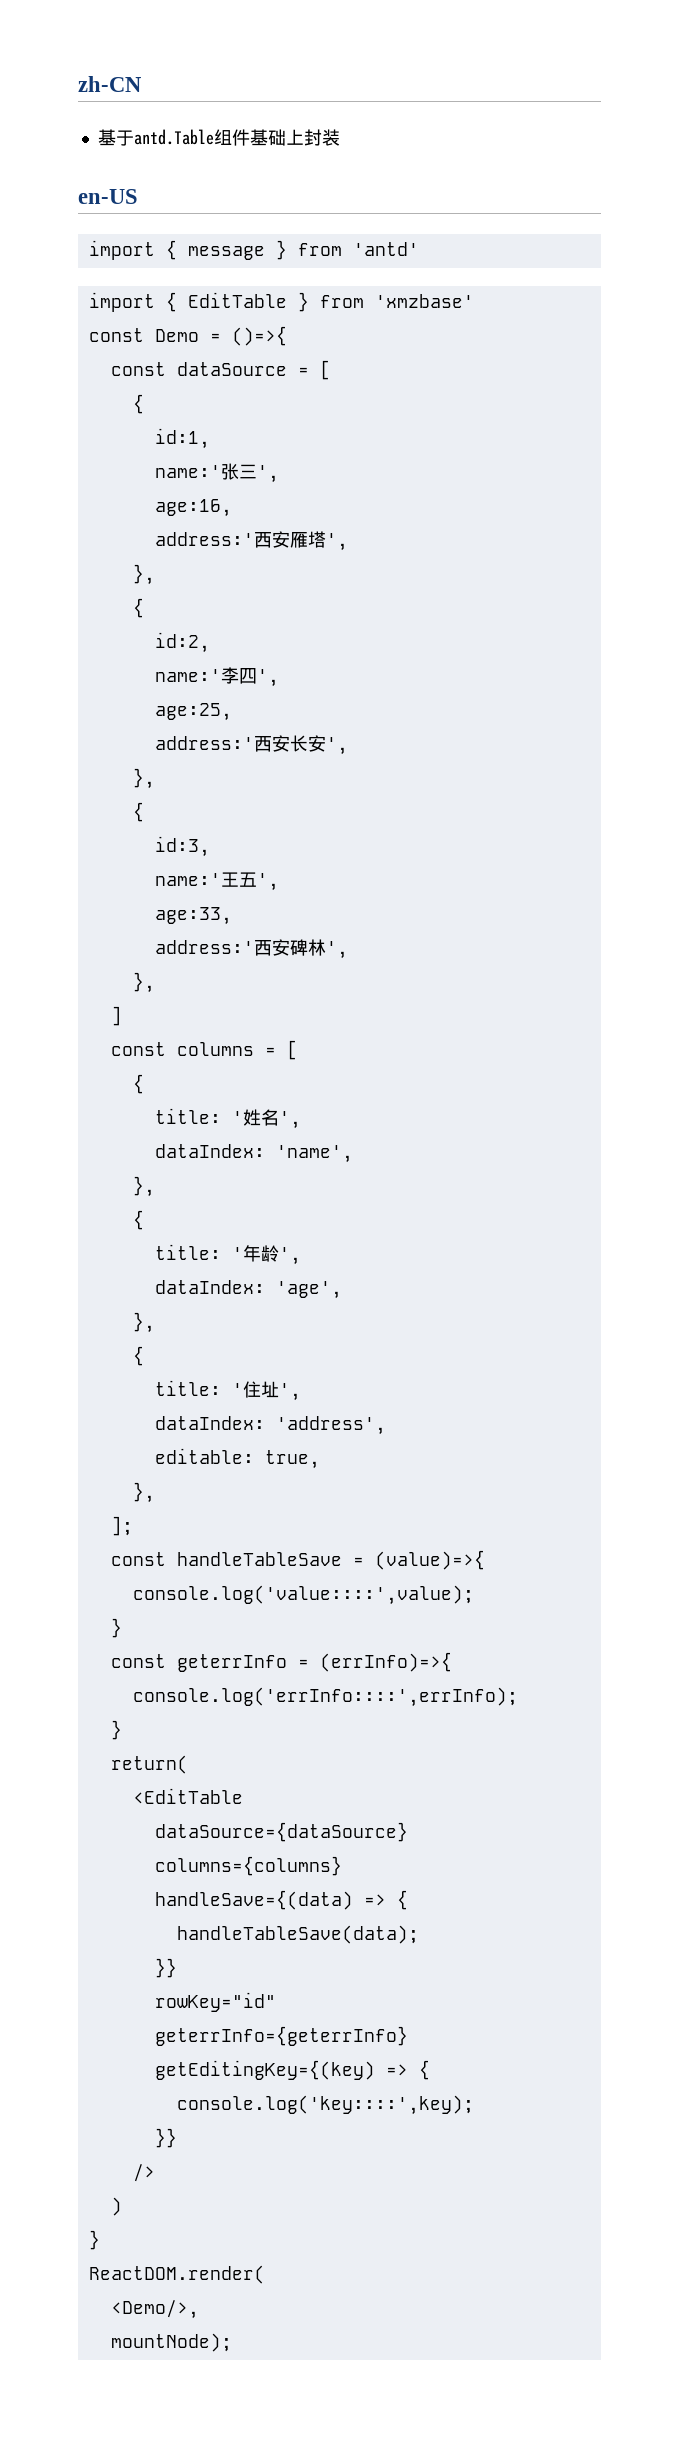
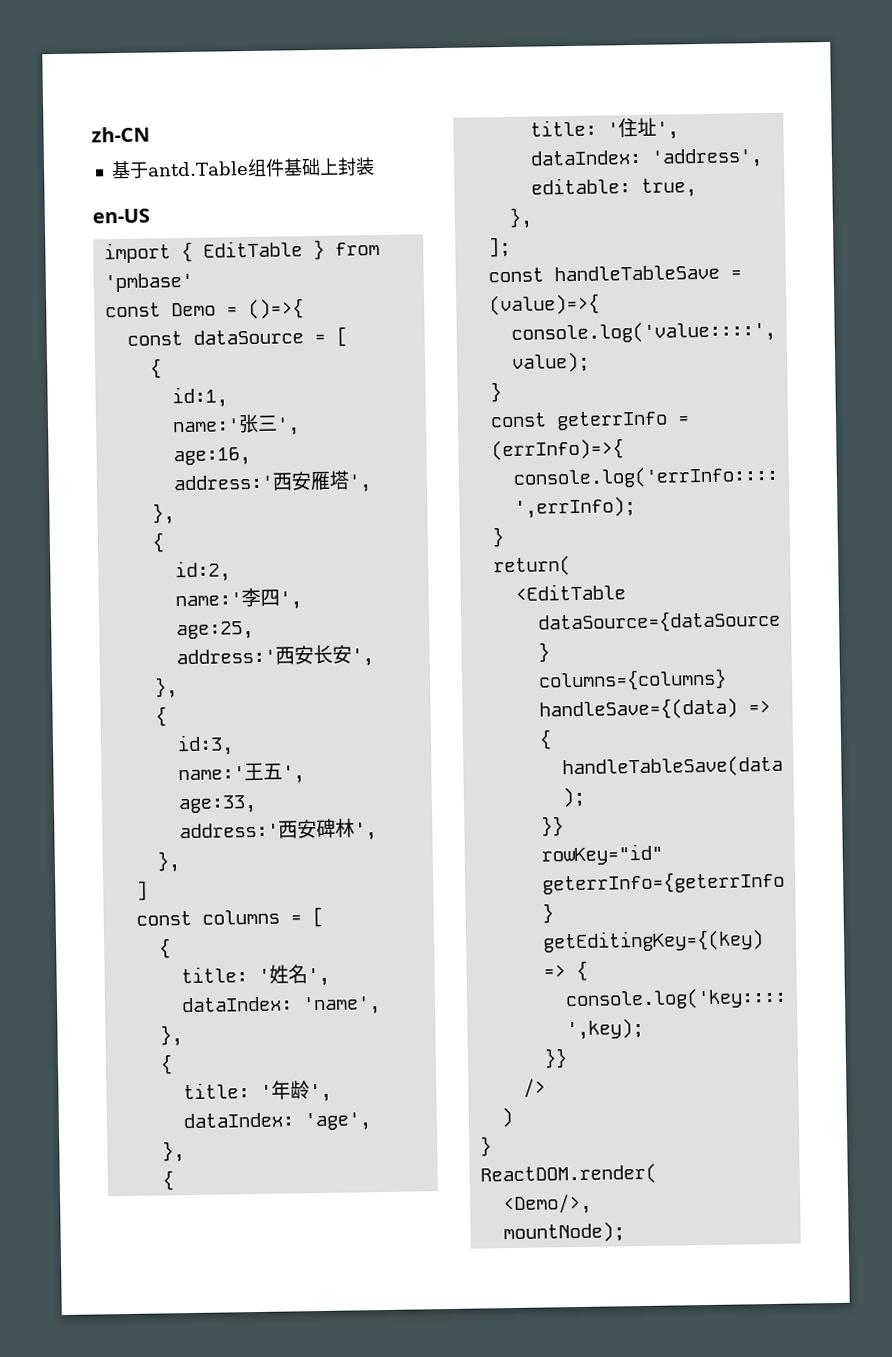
- import { message } from 'antd'
- import { EditTable } from 'xmzbase'
+ import { EditTable } from 'pmbase'

